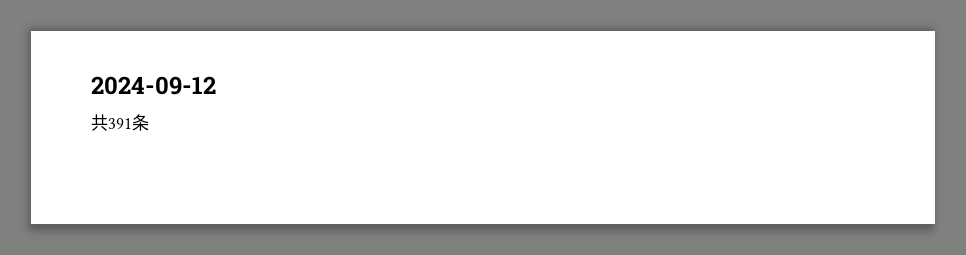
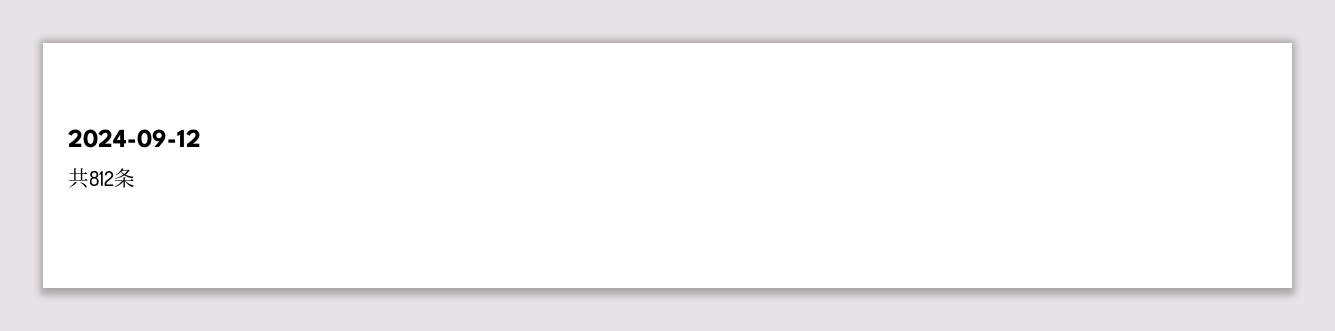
- 共391条
+ 共812条

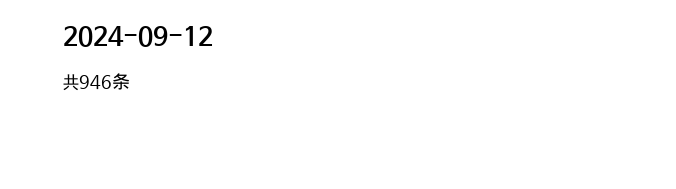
- 共812条
+ 共946条

